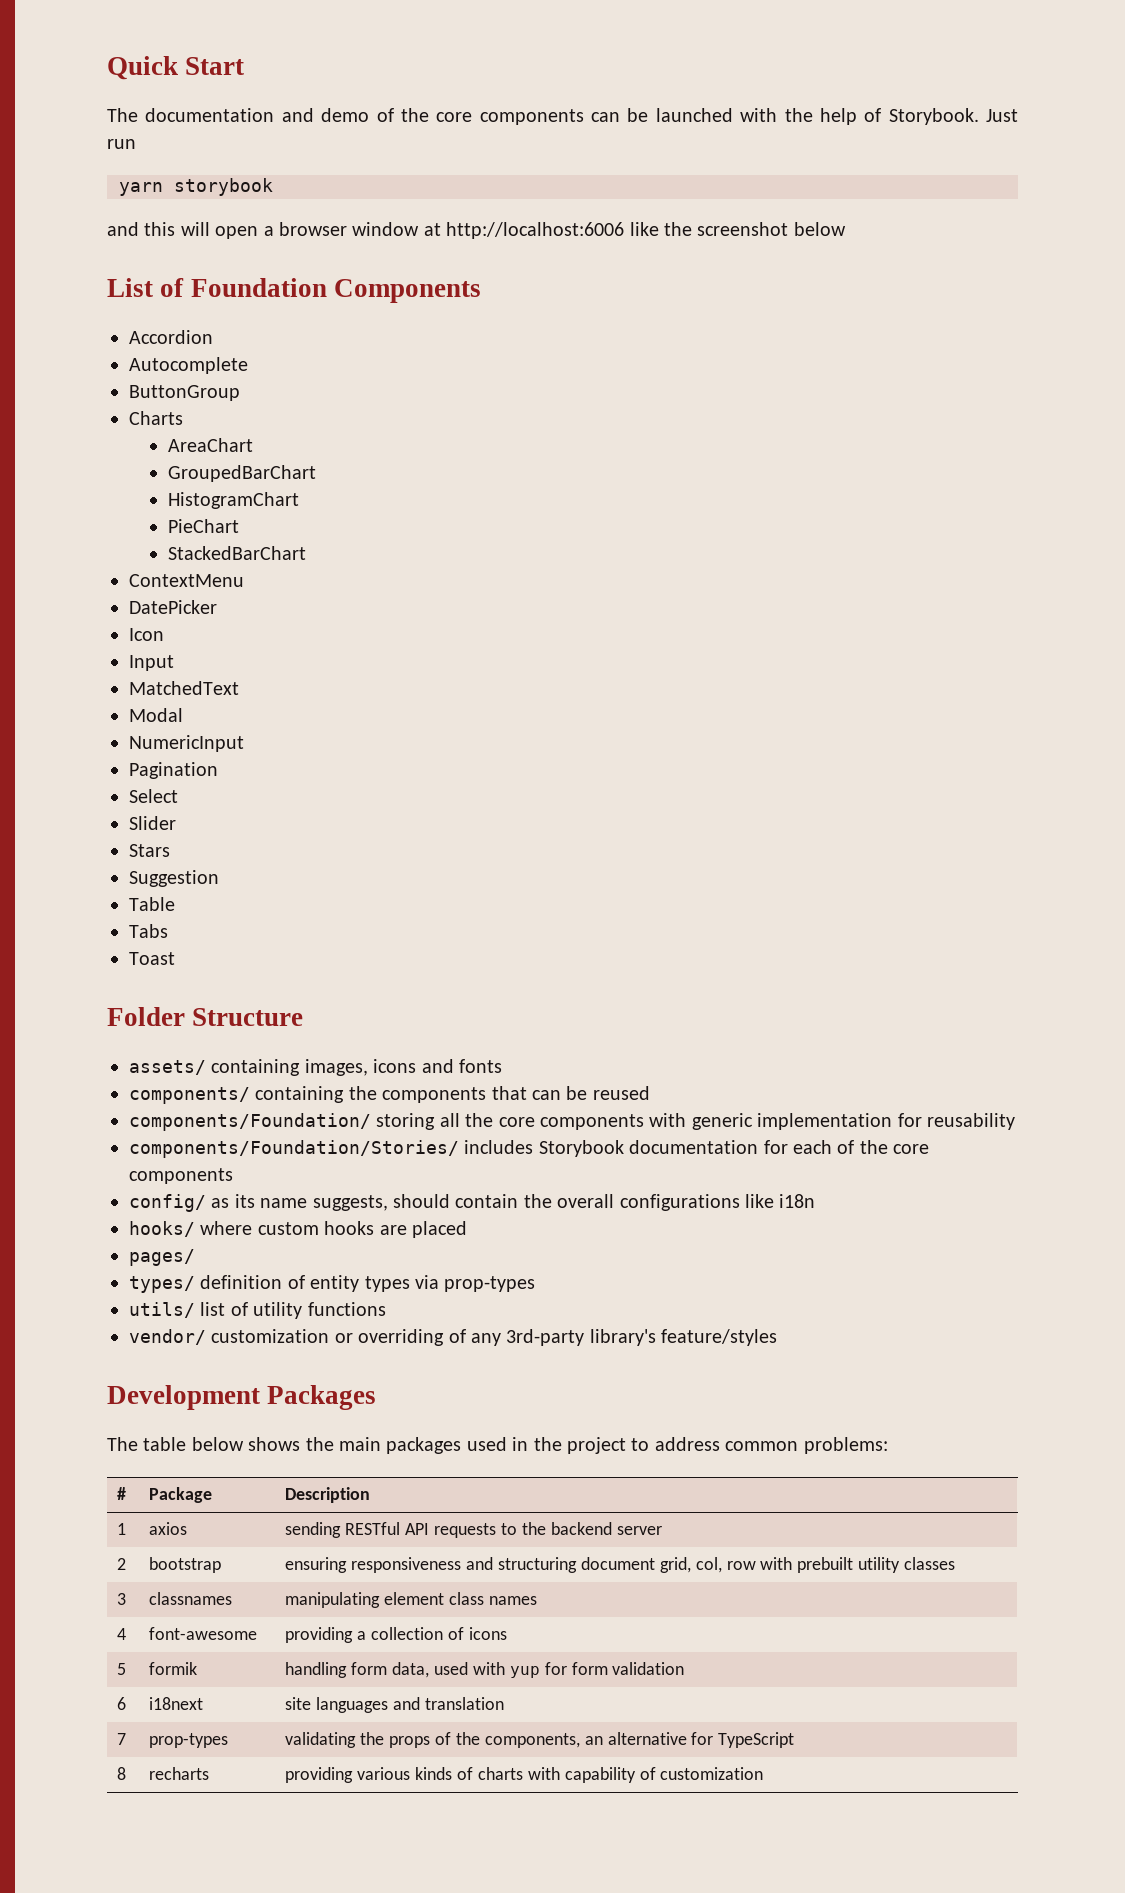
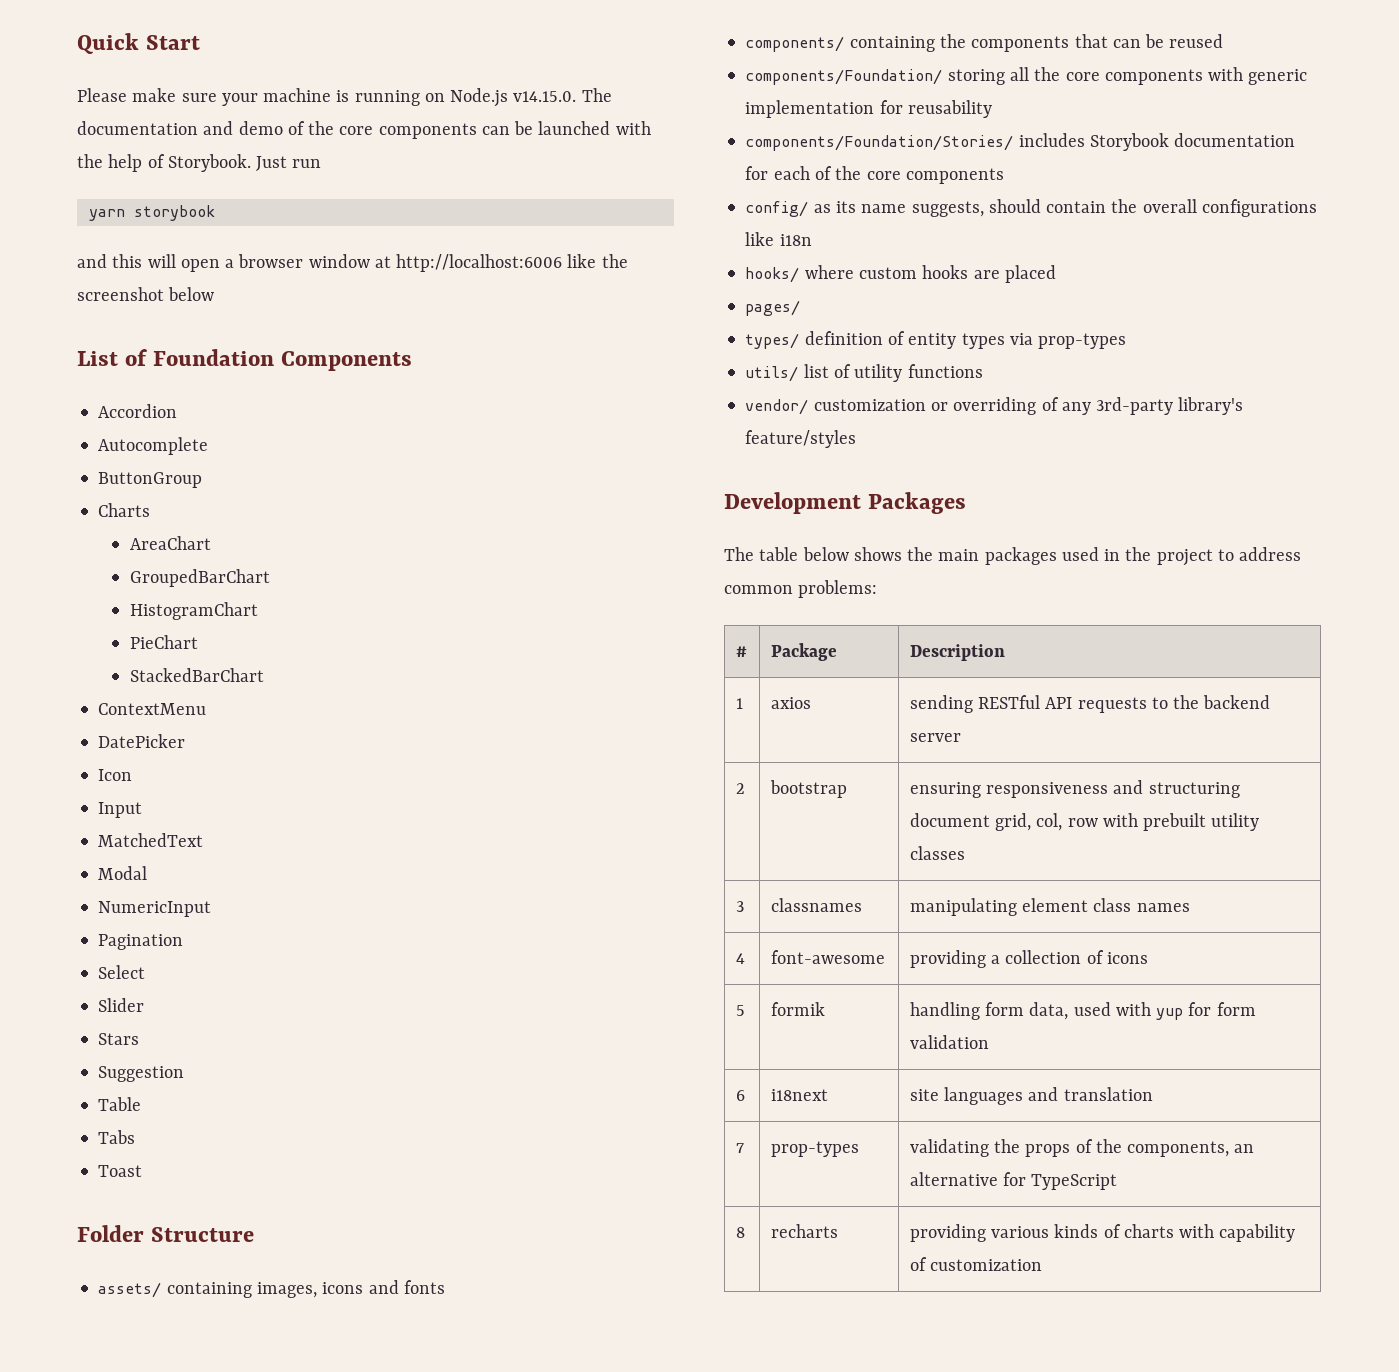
- The documentation and demo of the core components can be launched with the help of Storybook.
+ Please make sure your machine is running on Node.js v14.15.0. The documentation and demo of the core components can be launched with the help of Storybook.

